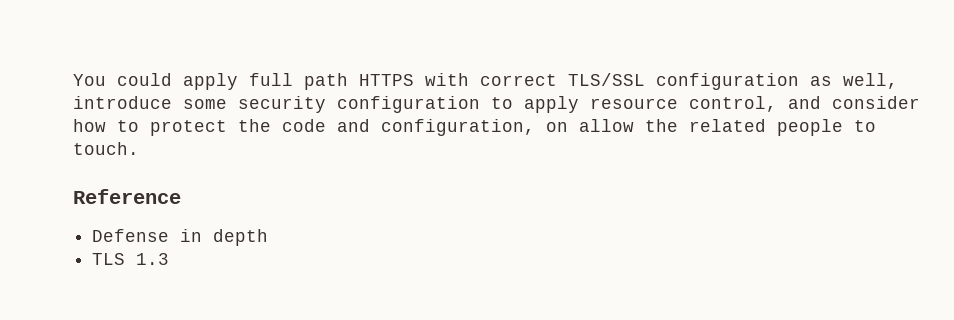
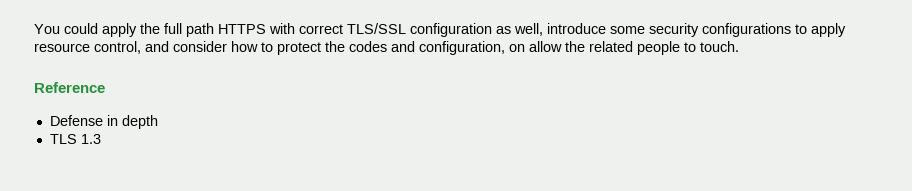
- You could apply full path HTTPS with correct TLS/SSL configuration as well, introduce some security configuration to apply resource control, and consider how to protect the code and configuration, on allow the related people to touch.
+ You could apply the full path HTTPS with correct TLS/SSL configuration as well, introduce some security configurations to apply resource control, and consider how to protect the codes and configuration, on allow the related people to touch.

